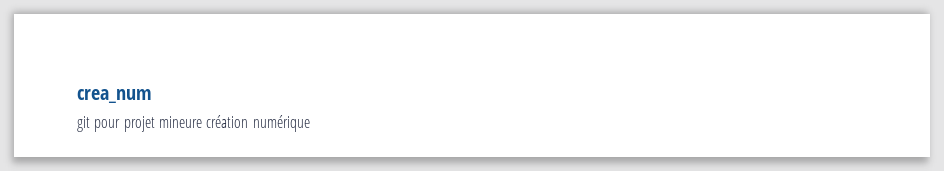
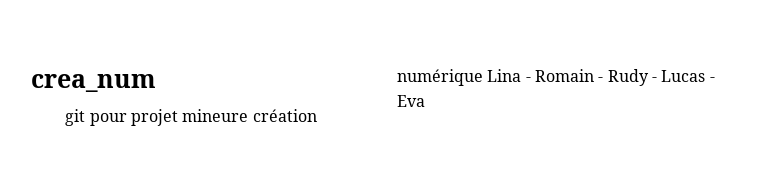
- git pour projet mineure création numérique
+ git pour projet mineure création numérique Lina - Romain - Rudy - Lucas - Eva

